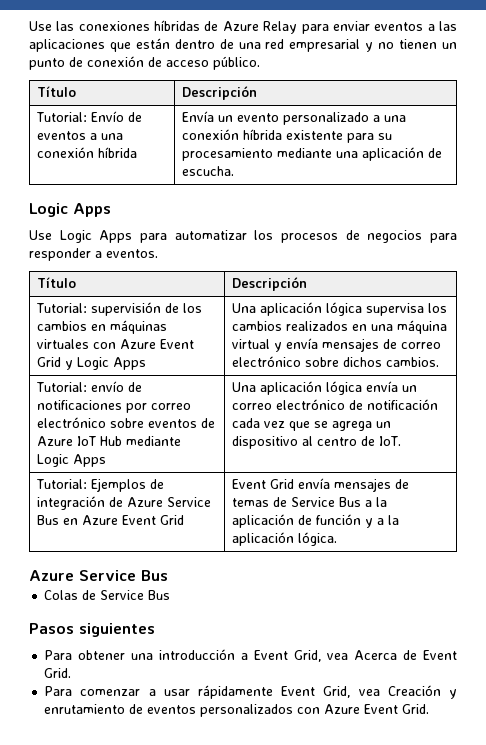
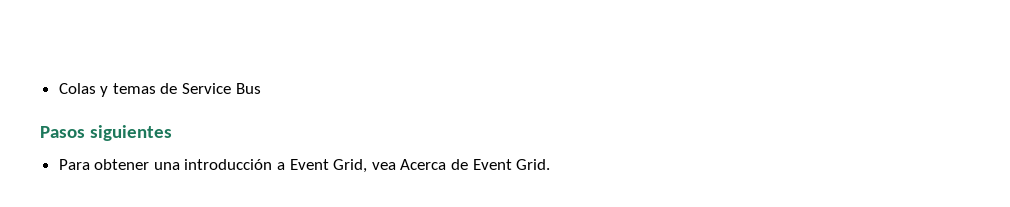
- Use las conexiones híbridas de Azure Relay para enviar eventos a las aplicaciones que están dentro de una red empresarial y no tienen un punto de conexión de acceso público.
- Título | Descripción
- Tutorial: Envío de eventos a una conexión híbrida | Envía un evento personalizado a una conexión híbrida existente para su procesamiento mediante una aplicación de escucha.
- Logic Apps
- Use Logic Apps para automatizar los procesos de negocios para responder a eventos.
- Título | Descripción
- Tutorial: supervisión de los cambios en máquinas virtuales con Azure Event Grid y Logic Apps | Una aplicación lógica supervisa los cambios realizados en una máquina virtual y envía mensajes de correo electrónico sobre dichos cambios.
- Tutorial: envío de notificaciones por correo electrónico sobre eventos de Azure IoT Hub mediante Logic Apps | Una aplicación lógica envía un correo electrónico de notificación cada vez que se agrega un dispositivo al centro de IoT.
- Tutorial: Ejemplos de integración de Azure Service Bus en Azure Event Grid | Event Grid envía mensajes de temas de Service Bus a la aplicación de función y a la aplicación lógica.
- Azure Service Bus
- Colas de Service Bus
+ Colas y temas de Service Bus
- Para comenzar a usar rápidamente Event Grid, vea Creación y enrutamiento de eventos personalizados con Azure Event Grid.

